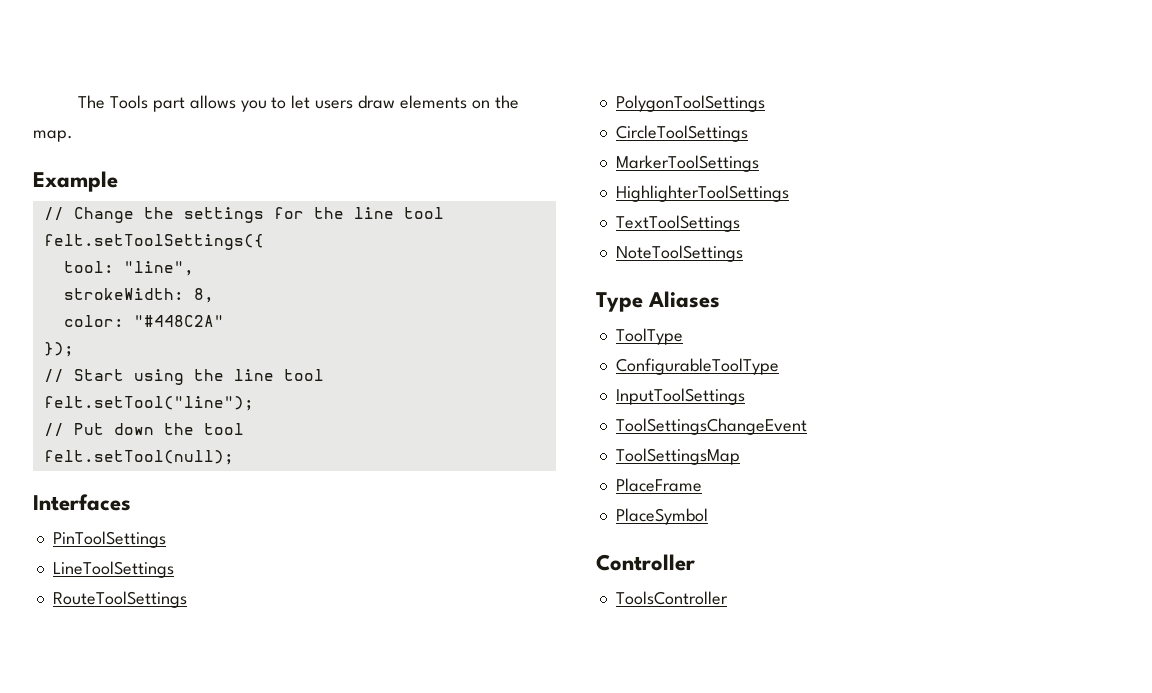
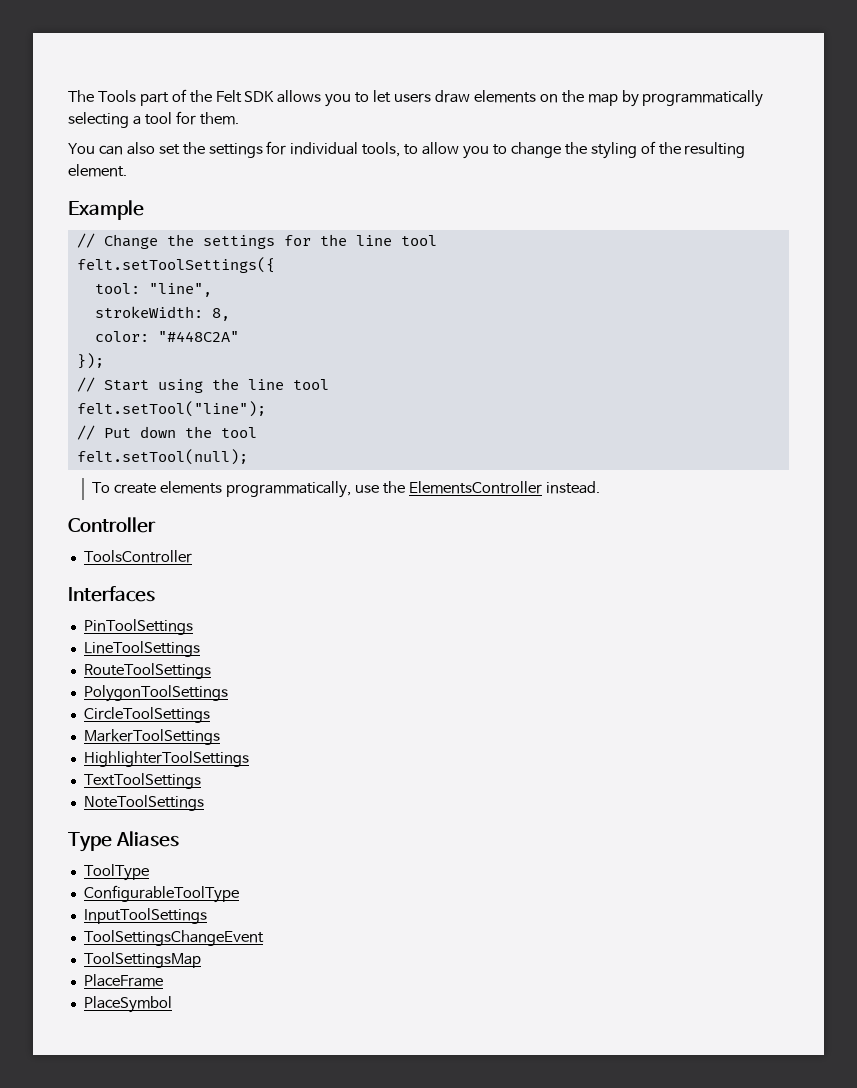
- The Tools part allows you to let users draw elements on the map.
+ The Tools part of the Felt SDK allows you to let users draw elements on the map by programmatically selecting a tool for them.
+ You can also set the settings for individual tools, to allow you to change the styling of the resulting element.
+ To create elements programmatically, use the ElementsController instead.
+ Controller
+ ToolsController
- Controller
- ToolsController

